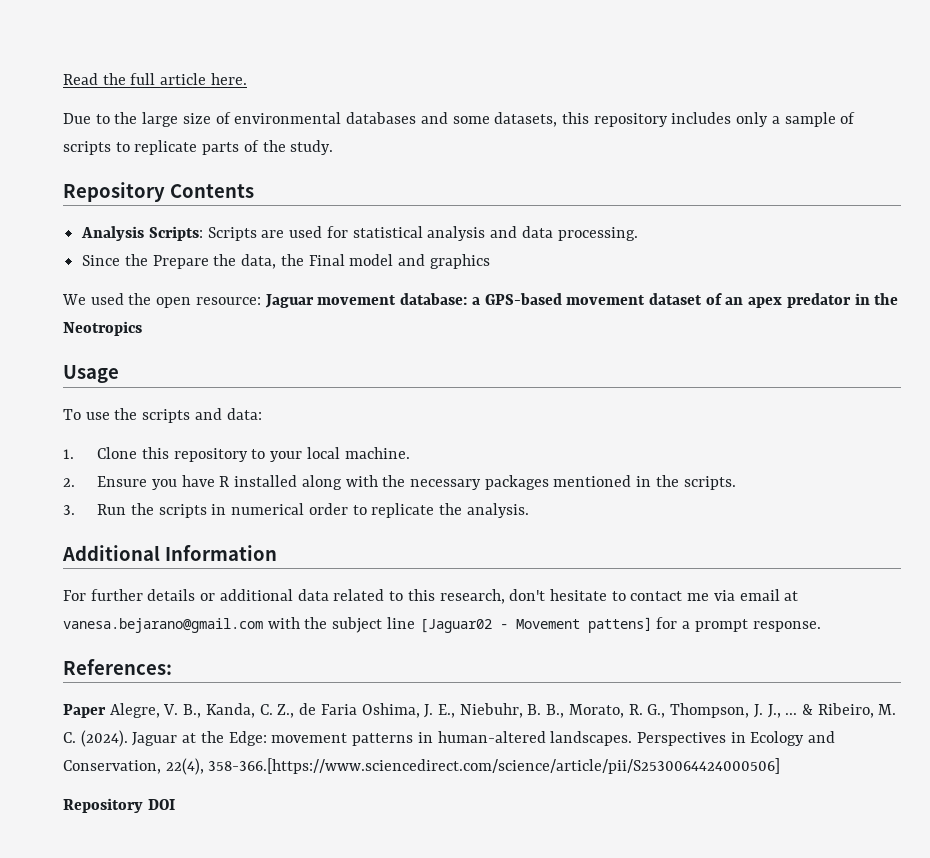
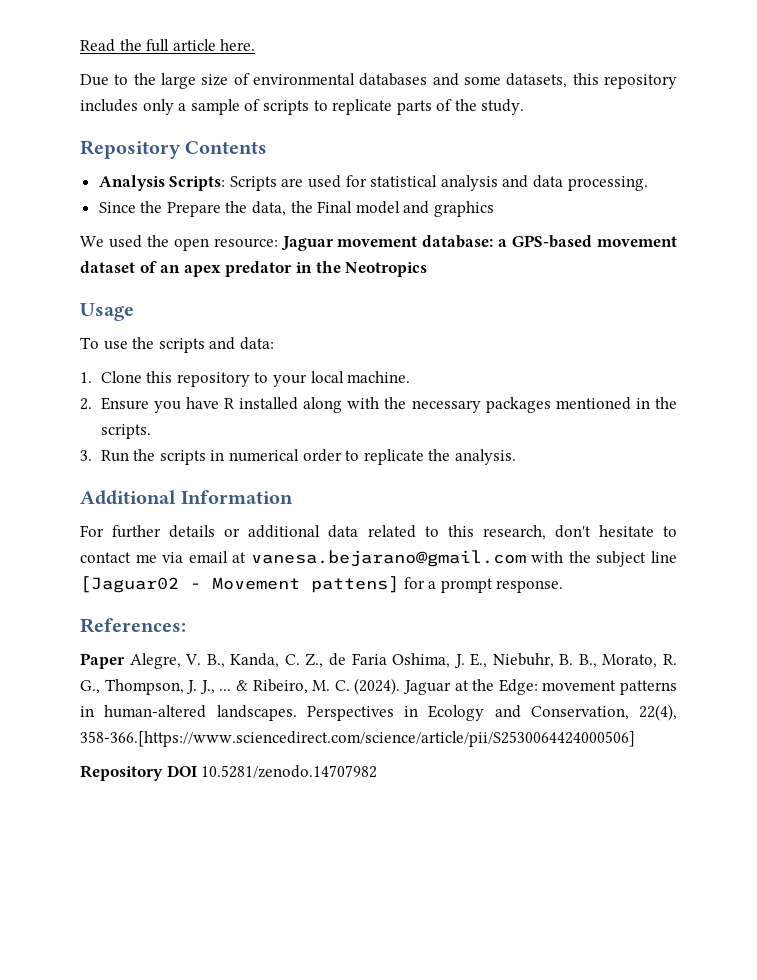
- Repository DOI
+ Repository DOI 10.5281/zenodo.14707982

